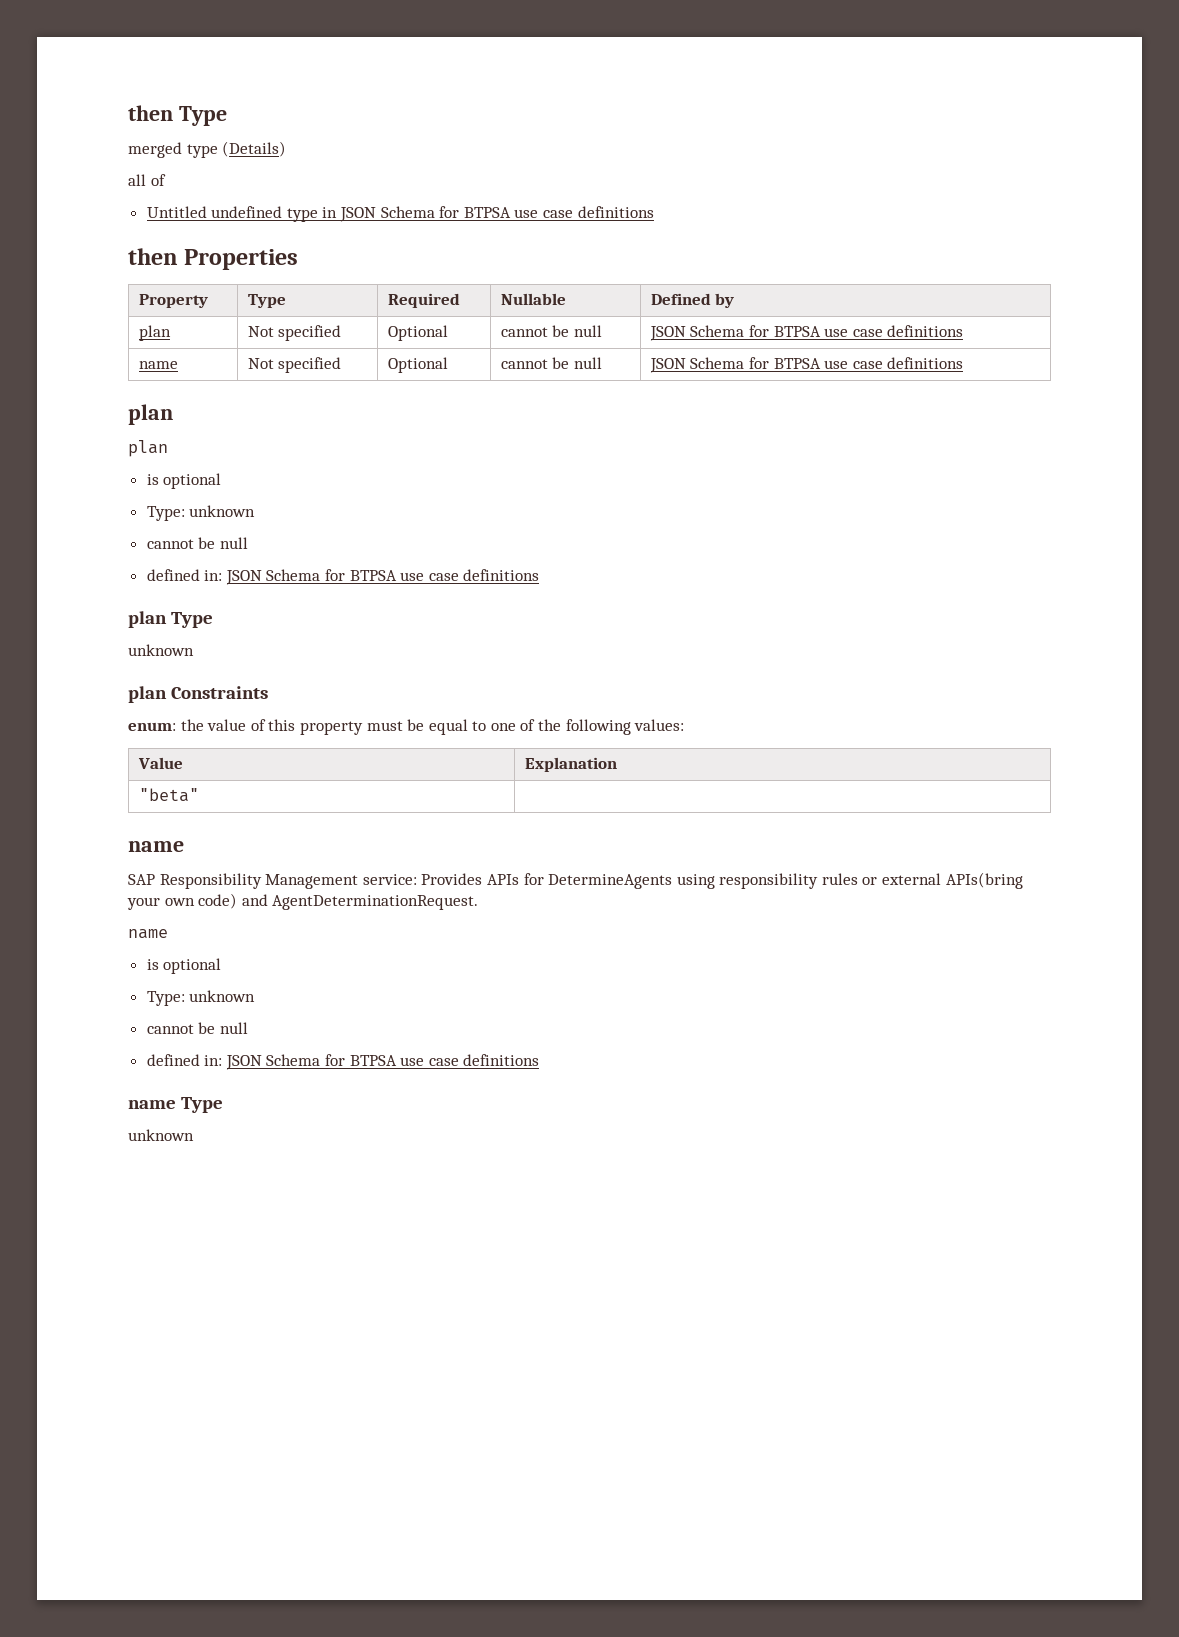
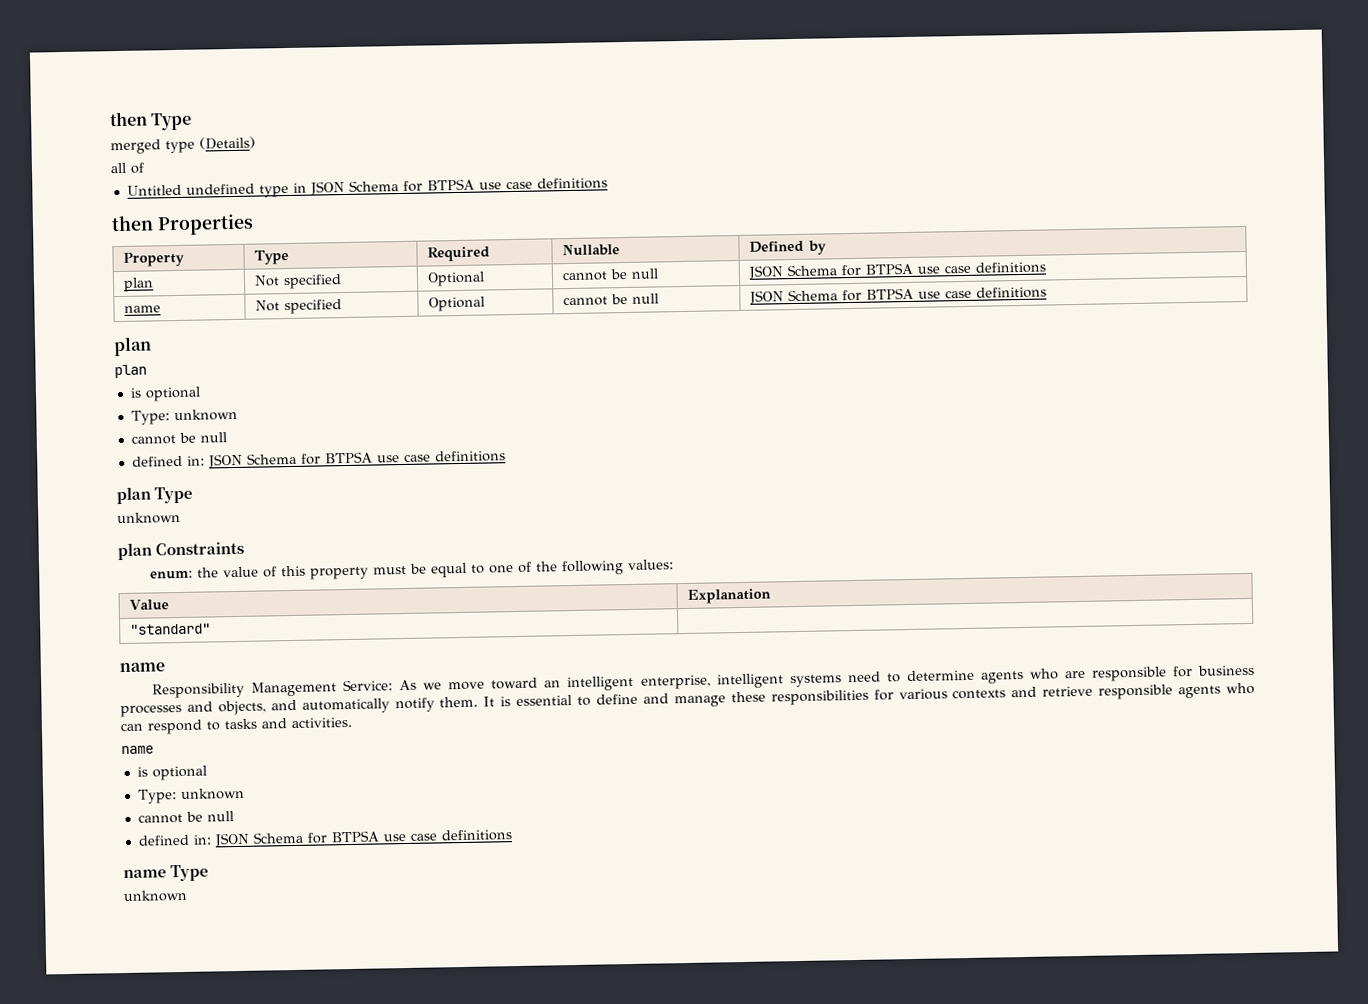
- "beta" |
+ "standard" |
  name
- SAP Responsibility Management service: Provides APIs for DetermineAgents using responsibility rules or external APIs(bring your own code) and AgentDeterminationRequest.
+ Responsibility Management Service: As we move toward an intelligent enterprise, intelligent systems need to determine agents who are responsible for business processes and objects, and automatically notify them. It is essential to define and manage these responsibilities for various contexts and retrieve responsible agents who can respond to tasks and activities.

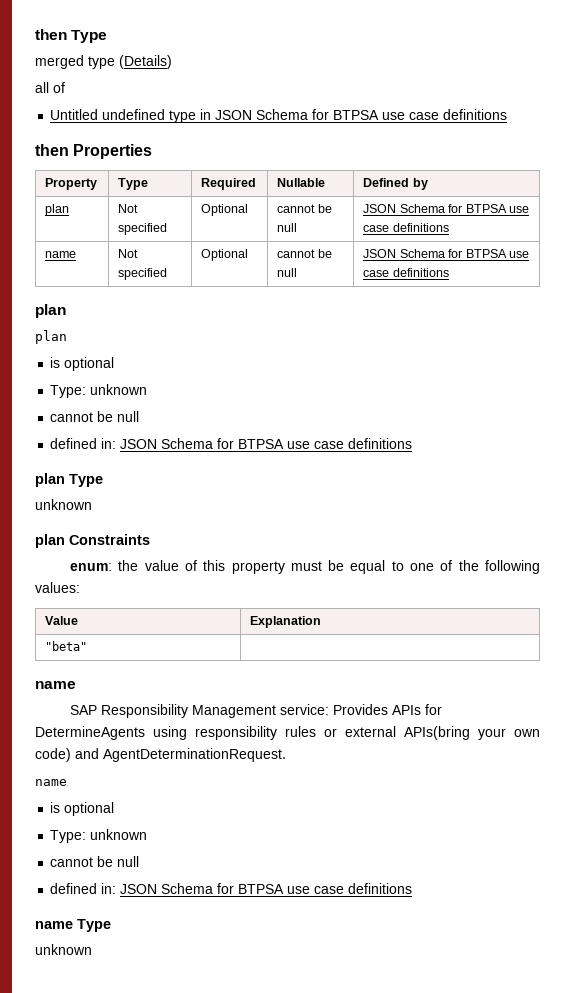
- "standard" |
+ "beta" |
  name
- Responsibility Management Service: As we move toward an intelligent enterprise, intelligent systems need to determine agents who are responsible for business processes and objects, and automatically notify them. It is essential to define and manage these responsibilities for various contexts and retrieve responsible agents who can respond to tasks and activities.
+ SAP Responsibility Management service: Provides APIs for DetermineAgents using responsibility rules or external APIs(bring your own code) and AgentDeterminationRequest.

